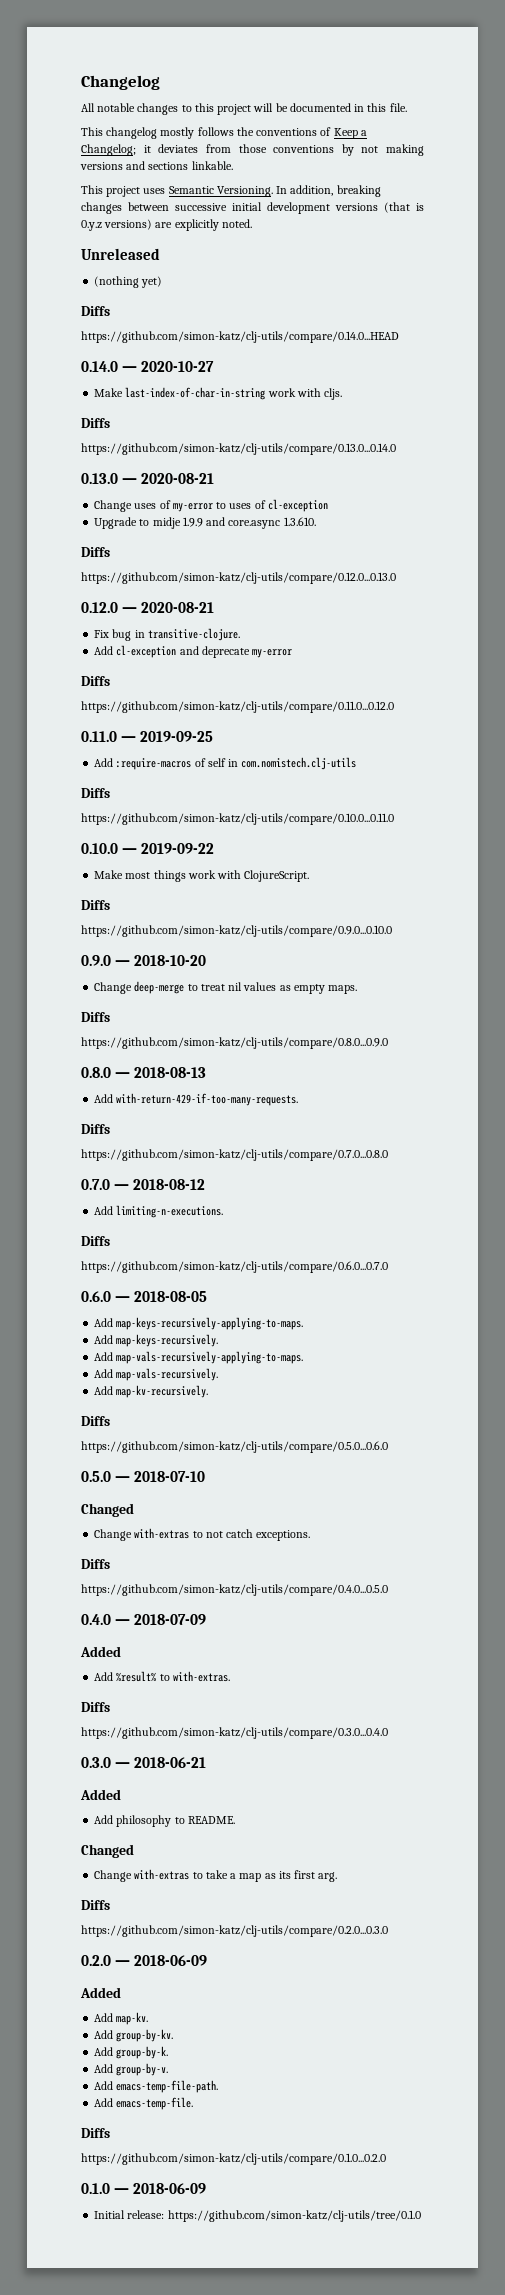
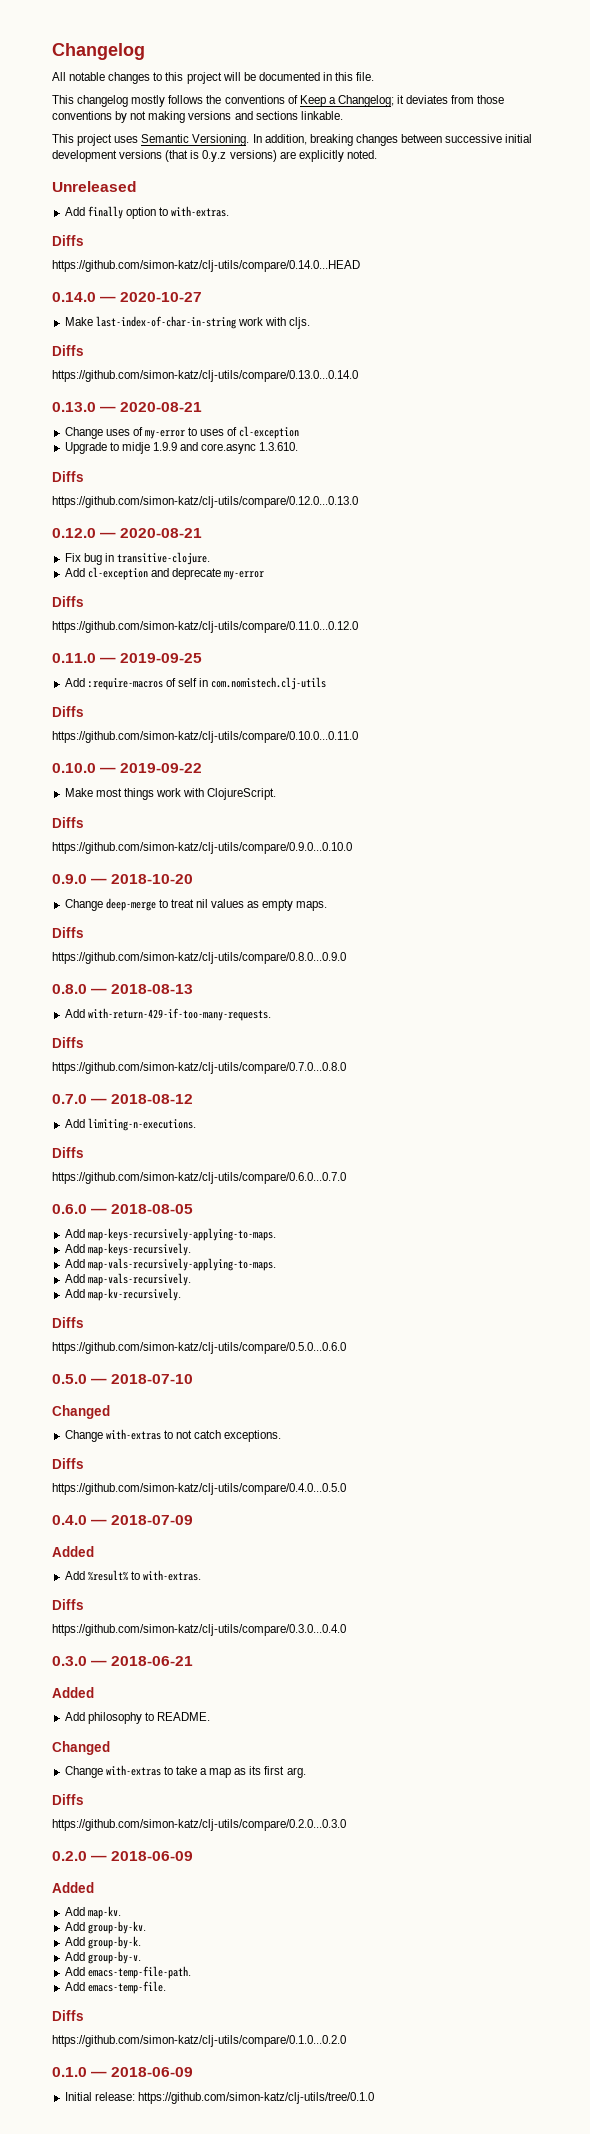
- (nothing yet)
+ Add finally option to with-extras.

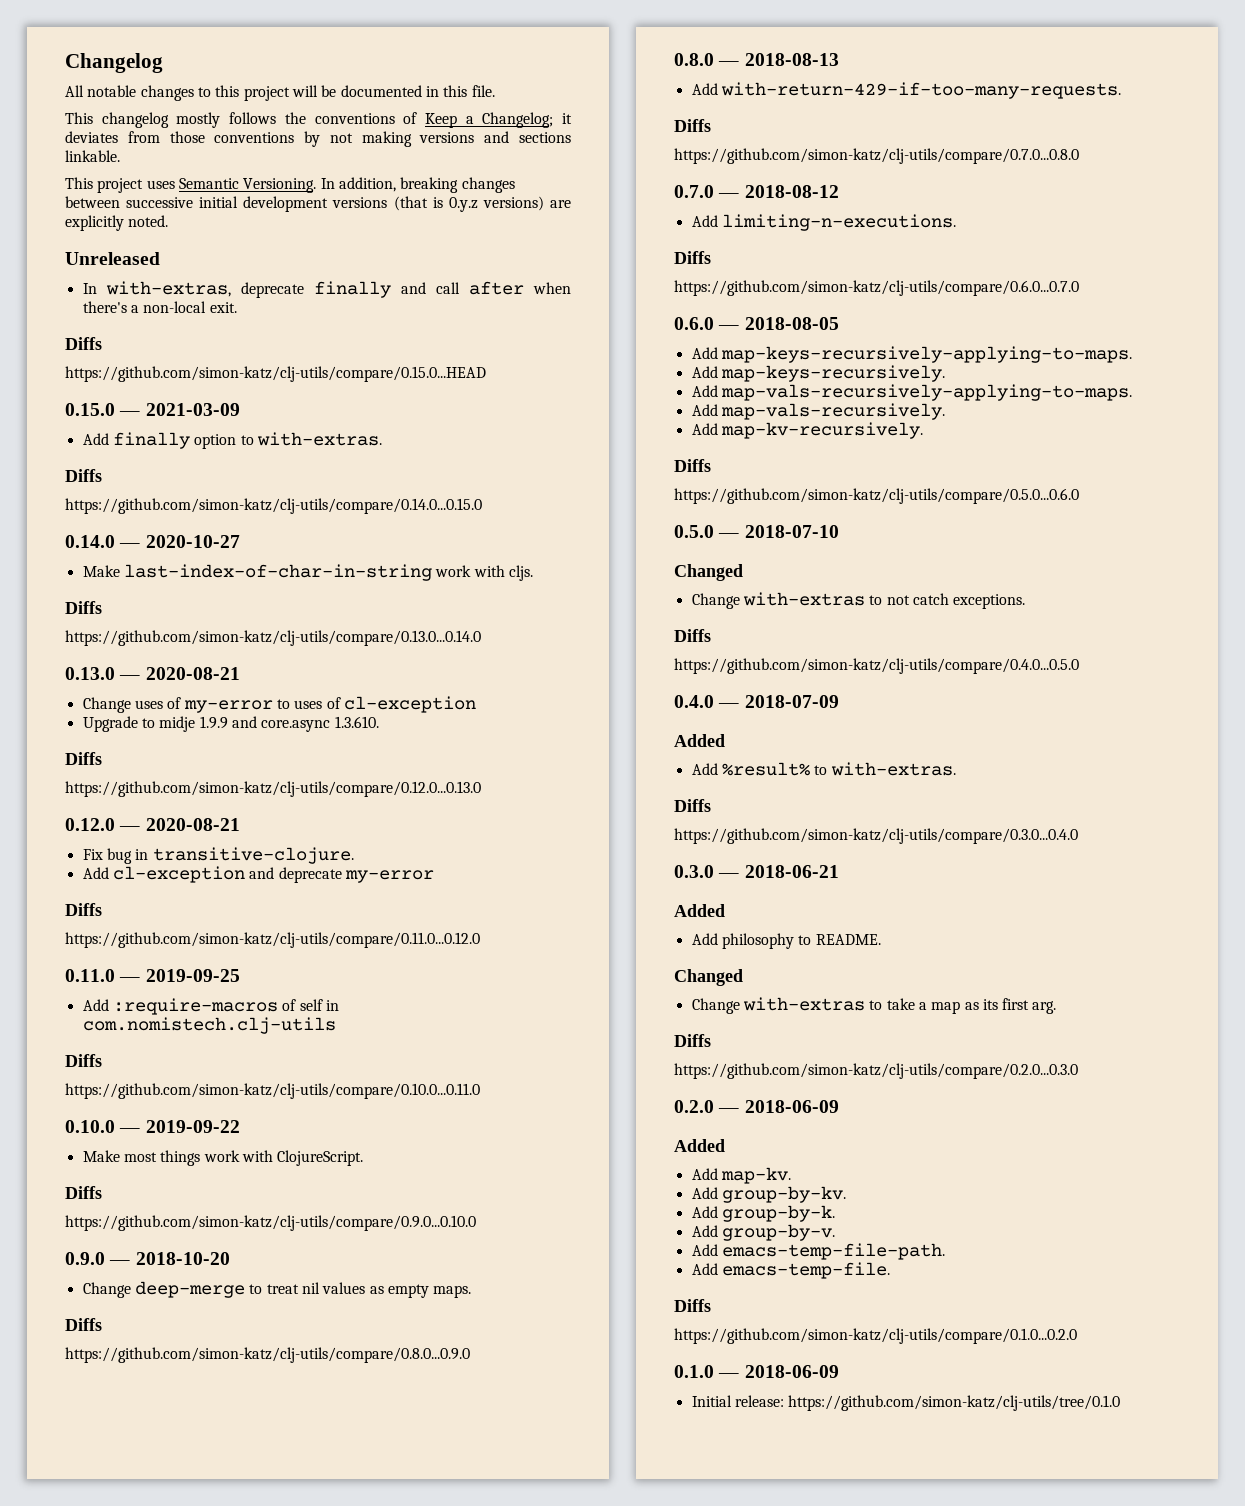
+ In with-extras, deprecate finally and call after when there's a non-local exit.
+ Diffs
+ https://github.com/simon-katz/clj-utils/compare/0.15.0...HEAD
+ 0.15.0 — 2021-03-09
- https://github.com/simon-katz/clj-utils/compare/0.14.0...HEAD
+ https://github.com/simon-katz/clj-utils/compare/0.14.0...0.15.0

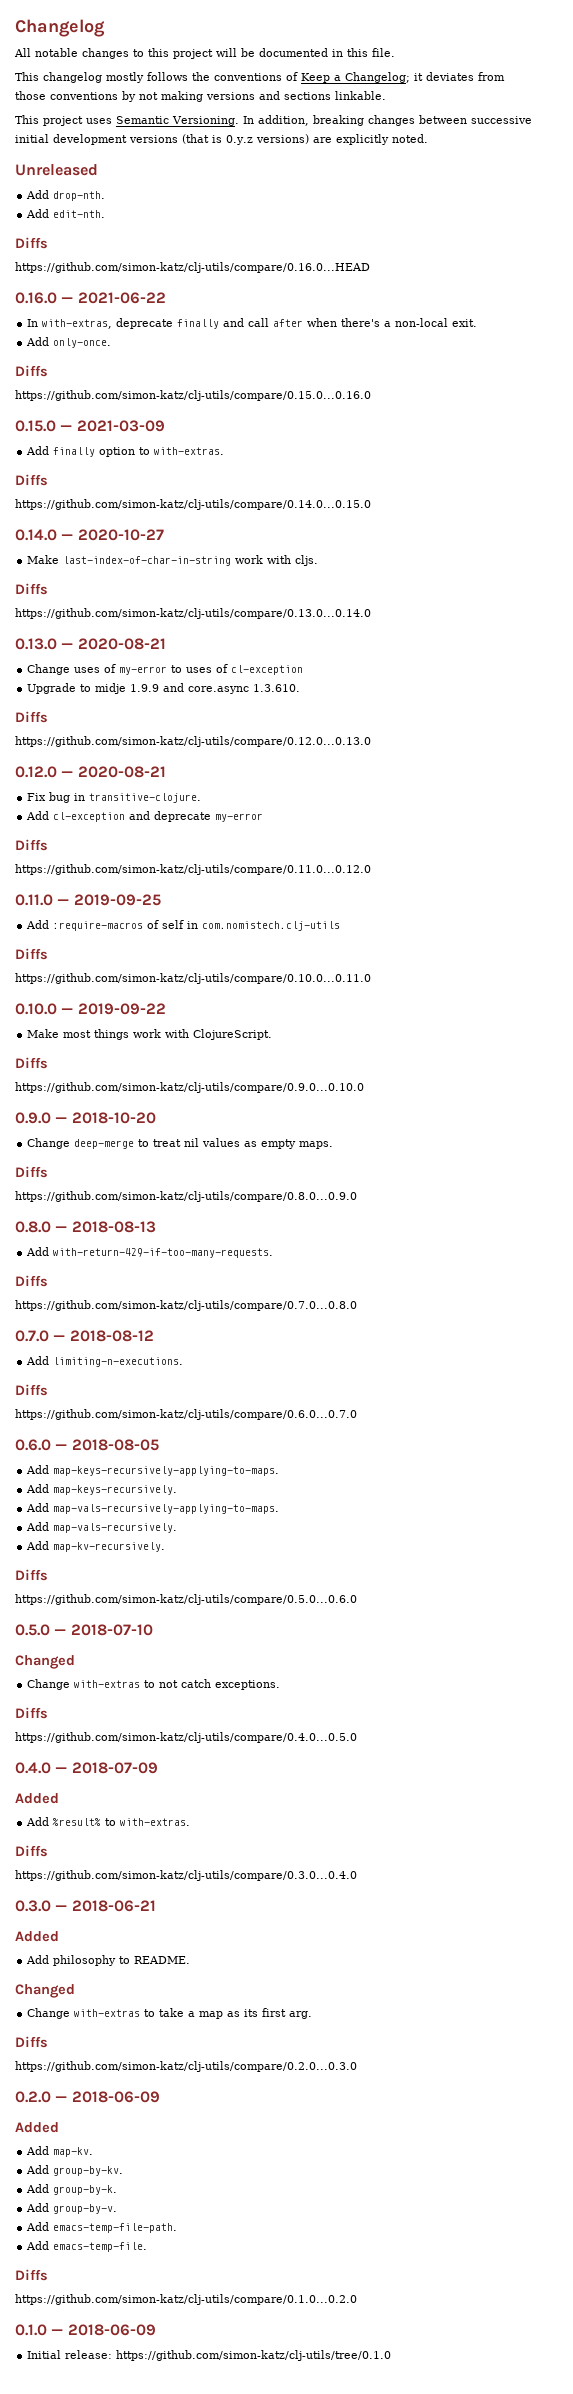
+ Add drop-nth.
+ Add edit-nth.
+ Diffs
+ https://github.com/simon-katz/clj-utils/compare/0.16.0...HEAD
+ 0.16.0 — 2021-06-22
  In with-extras, deprecate finally and call after when there's a non-local exit.
+ Add only-once.
  Diffs
- https://github.com/simon-katz/clj-utils/compare/0.15.0...HEAD
+ https://github.com/simon-katz/clj-utils/compare/0.15.0...0.16.0

